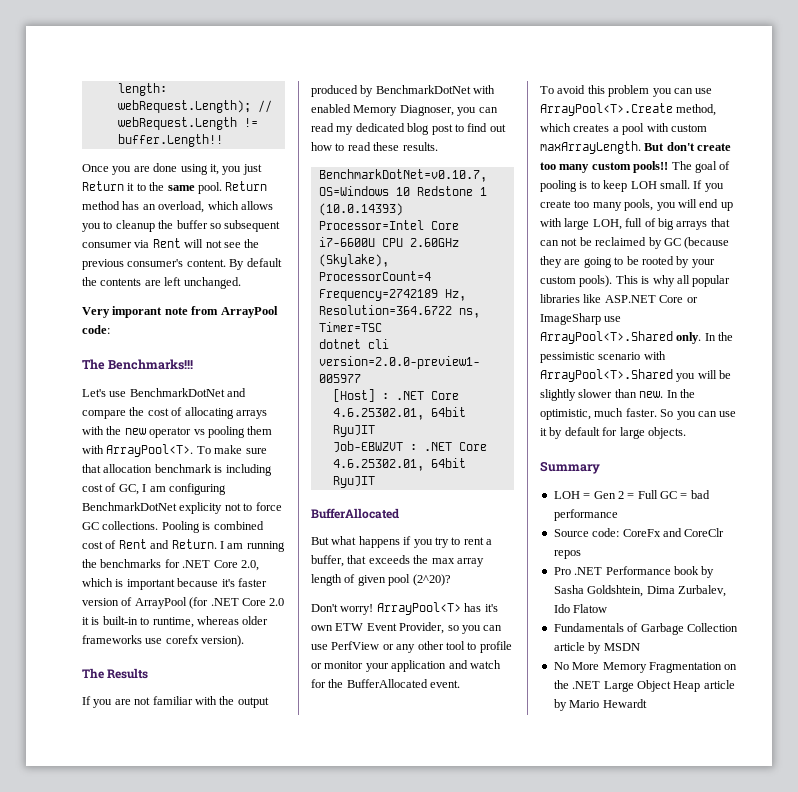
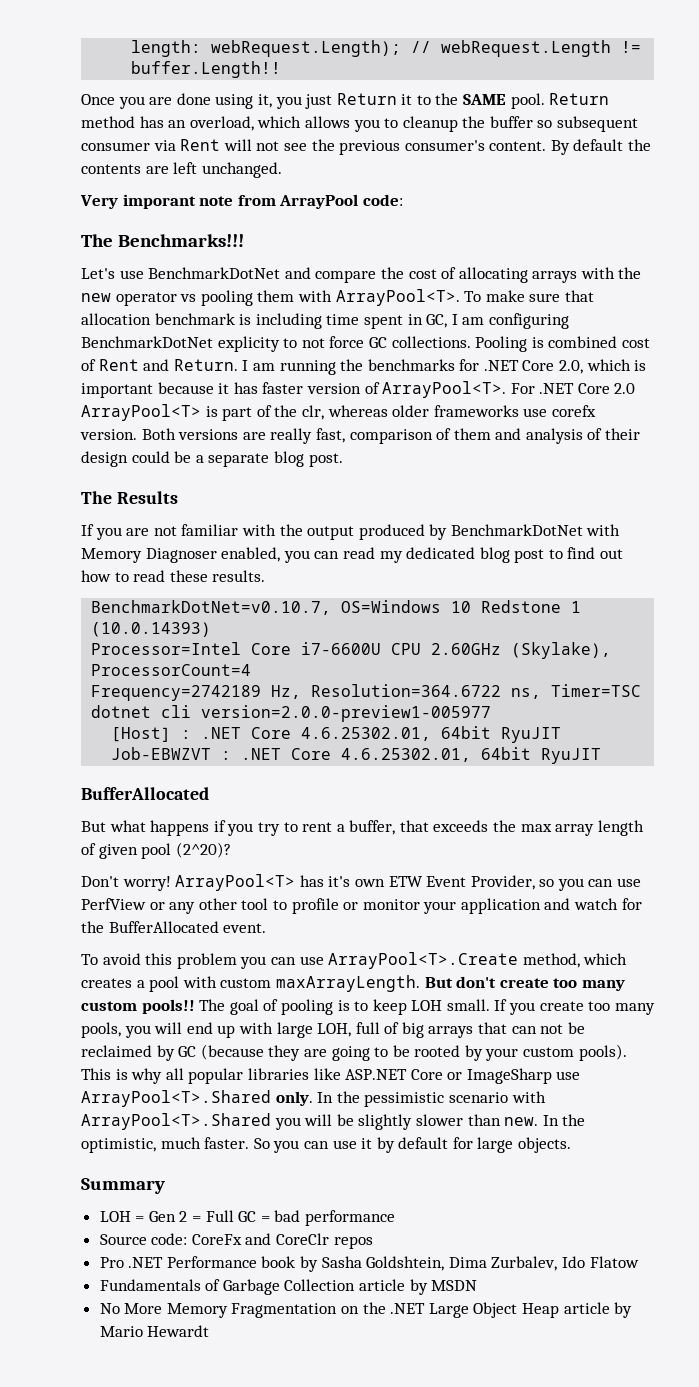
- Once you are done using it, you just Return it to the same pool.
+ Once you are done using it, you just Return it to the SAME pool.
- To make sure that allocation benchmark is including cost of GC, I am configuring BenchmarkDotNet explicity not to force GC collections.
+ To make sure that allocation benchmark is including time spent in GC, I am configuring BenchmarkDotNet explicity to not force GC collections.
- I am running the benchmarks for .NET Core 2.0, which is important because it's faster version of ArrayPool (for .NET Core 2.0 it is built-in to runtime, whereas older frameworks use corefx version).
+ I am running the benchmarks for .NET Core 2.0, which is important because it has faster version of ArrayPool<T>. For .NET Core 2.0 ArrayPool<T> is part of the clr, whereas older frameworks use corefx version. Both versions are really fast, comparison of them and analysis of their design could be a separate blog post.
- If you are not familiar with the output produced by BenchmarkDotNet with enabled Memory Diagnoser, you can read my dedicated blog post to find out how to read these results.
+ If you are not familiar with the output produced by BenchmarkDotNet with Memory Diagnoser enabled, you can read my dedicated blog post to find out how to read these results.

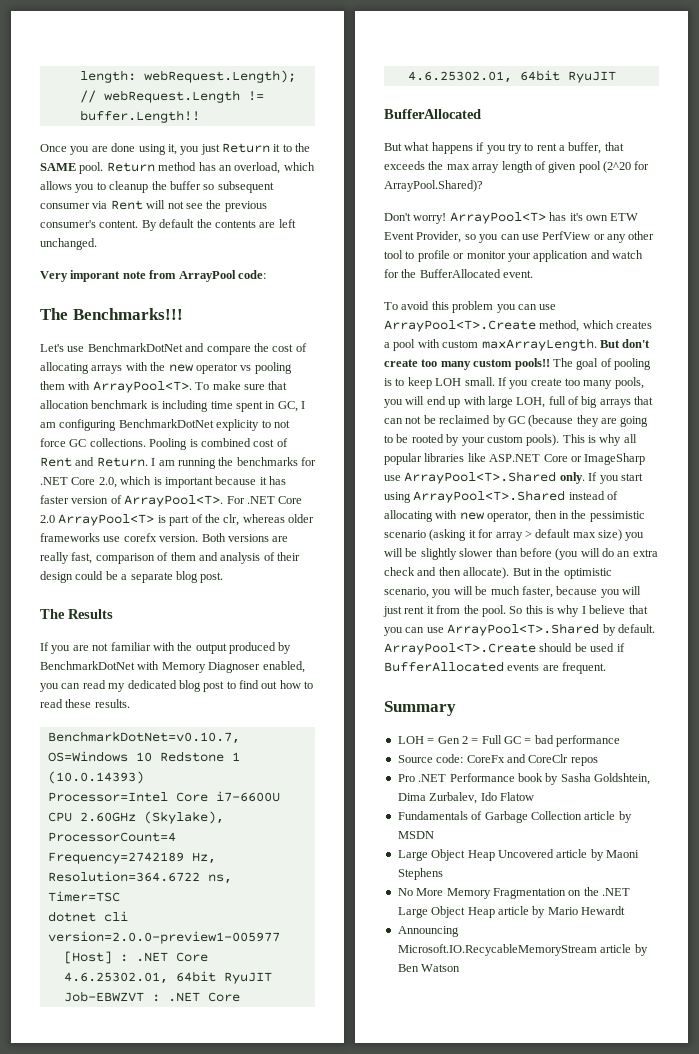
- But what happens if you try to rent a buffer, that exceeds the max array length of given pool (2^20)?
+ But what happens if you try to rent a buffer, that exceeds the max array length of given pool (2^20 for ArrayPool.Shared)?
- In the pessimistic scenario with ArrayPool<T>.Shared you will be slightly slower than new. In the optimistic, much faster. So you can use it by default for large objects.
+ If you start using ArrayPool<T>.Shared instead of allocating with new operator, then in the pessimistic scenario (asking it for array > default max size) you will be slightly slower than before (you will do an extra check and then allocate). But in the optimistic scenario, you will be much faster, because you will just rent it from the pool. So this is why I believe that you can use ArrayPool<T>.Shared by default. ArrayPool<T>.Create should be used if BufferAllocated events are frequent.
+ Large Object Heap Uncovered article by Maoni Stephens
+ Announcing Microsoft.IO.RecycableMemoryStream article by Ben Watson

